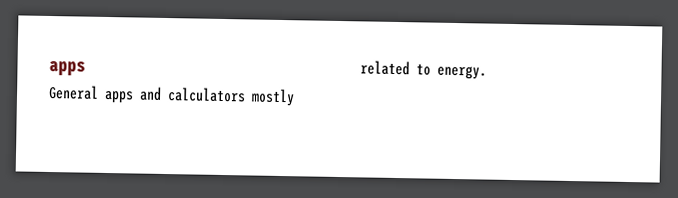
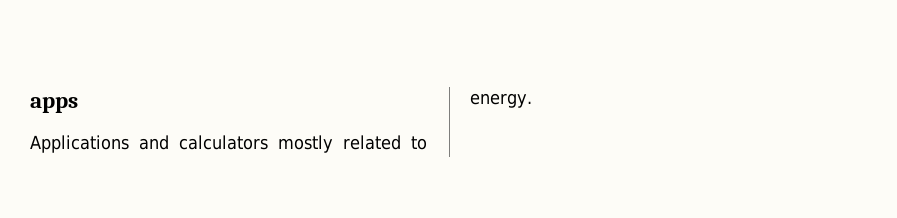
- General apps and calculators mostly related to energy.
+ Applications and calculators mostly related to energy.

